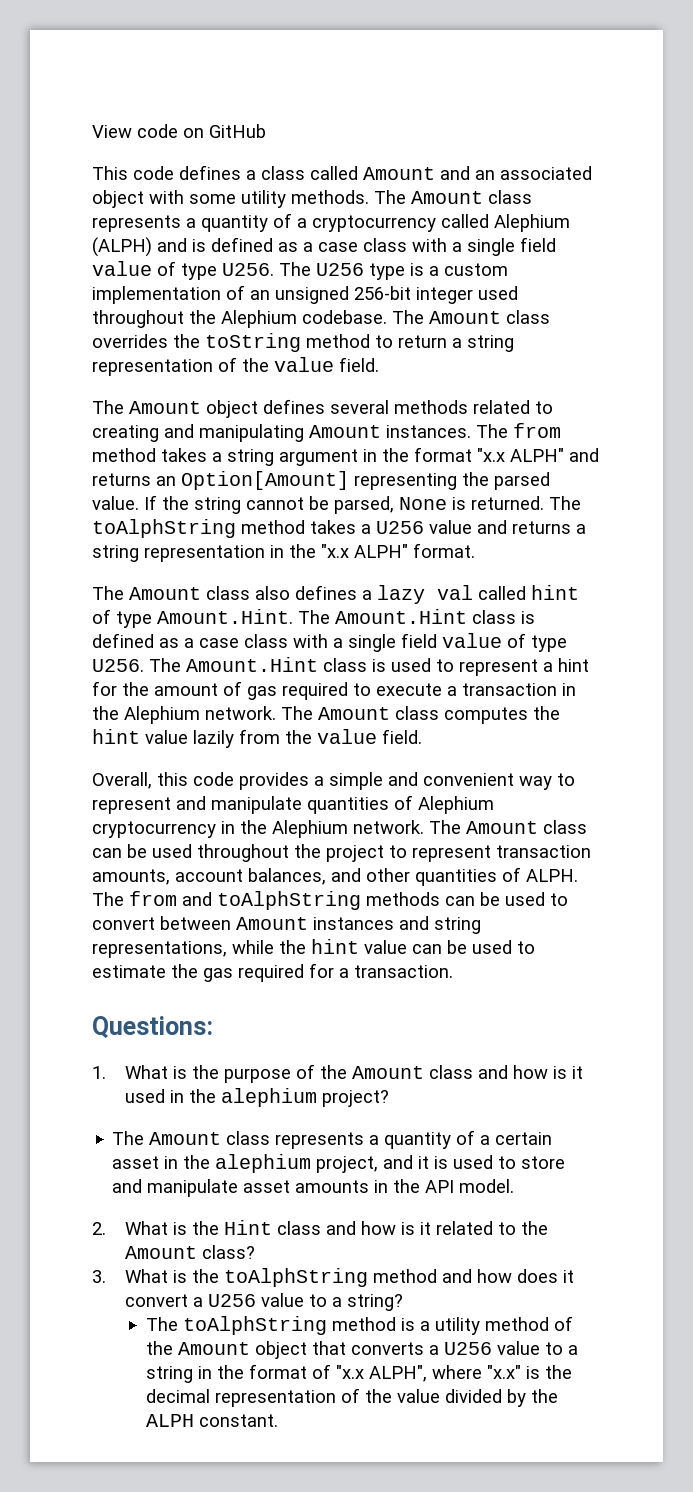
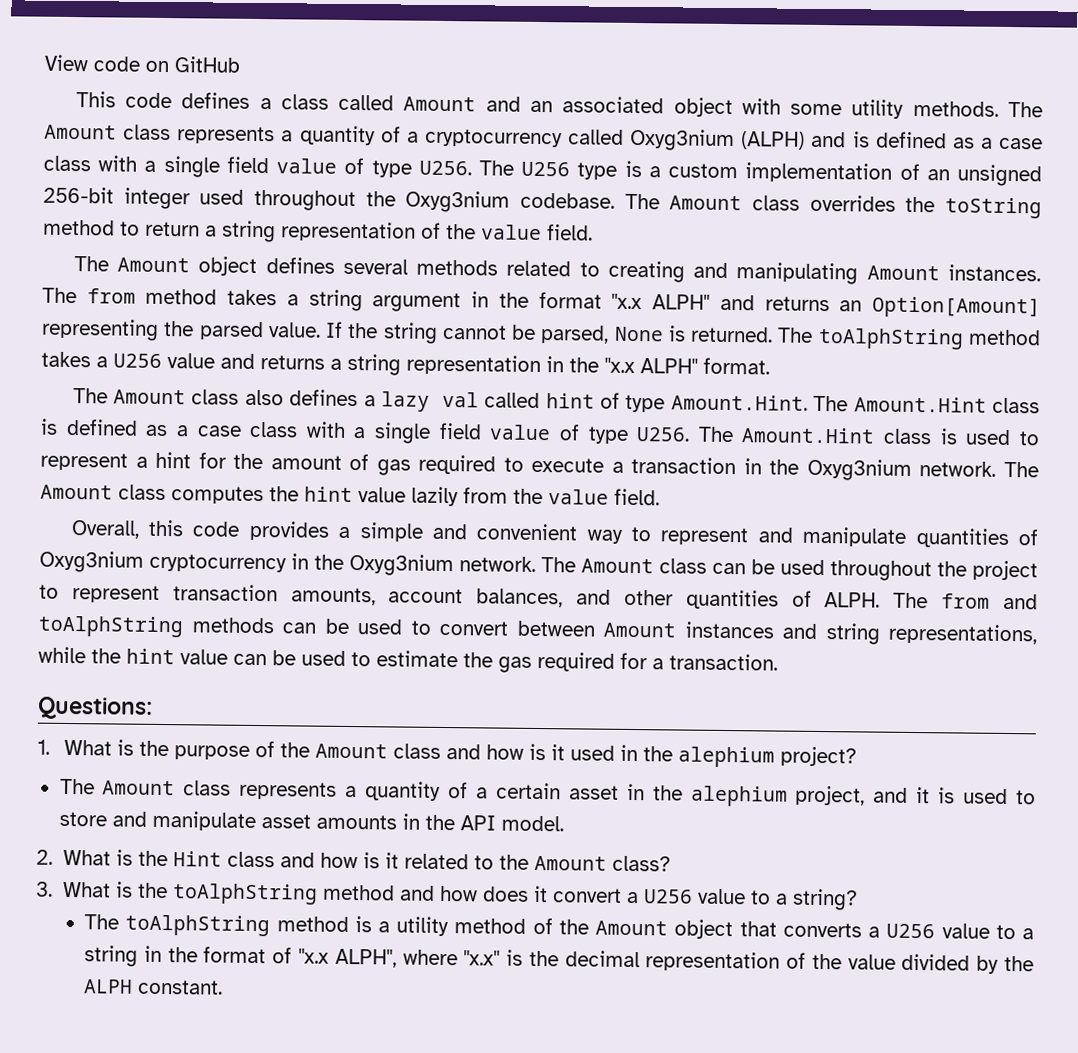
- The Amount class represents a quantity of a cryptocurrency called Alephium (ALPH) and is defined as a case class with a single field value of type U256.
+ The Amount class represents a quantity of a cryptocurrency called Oxyg3nium (ALPH) and is defined as a case class with a single field value of type U256.
- The U256 type is a custom implementation of an unsigned 256-bit integer used throughout the Alephium codebase.
+ The U256 type is a custom implementation of an unsigned 256-bit integer used throughout the Oxyg3nium codebase.
- The Amount.Hint class is used to represent a hint for the amount of gas required to execute a transaction in the Alephium network.
+ The Amount.Hint class is used to represent a hint for the amount of gas required to execute a transaction in the Oxyg3nium network.
- Overall, this code provides a simple and convenient way to represent and manipulate quantities of Alephium cryptocurrency in the Alephium network.
+ Overall, this code provides a simple and convenient way to represent and manipulate quantities of Oxyg3nium cryptocurrency in the Oxyg3nium network.

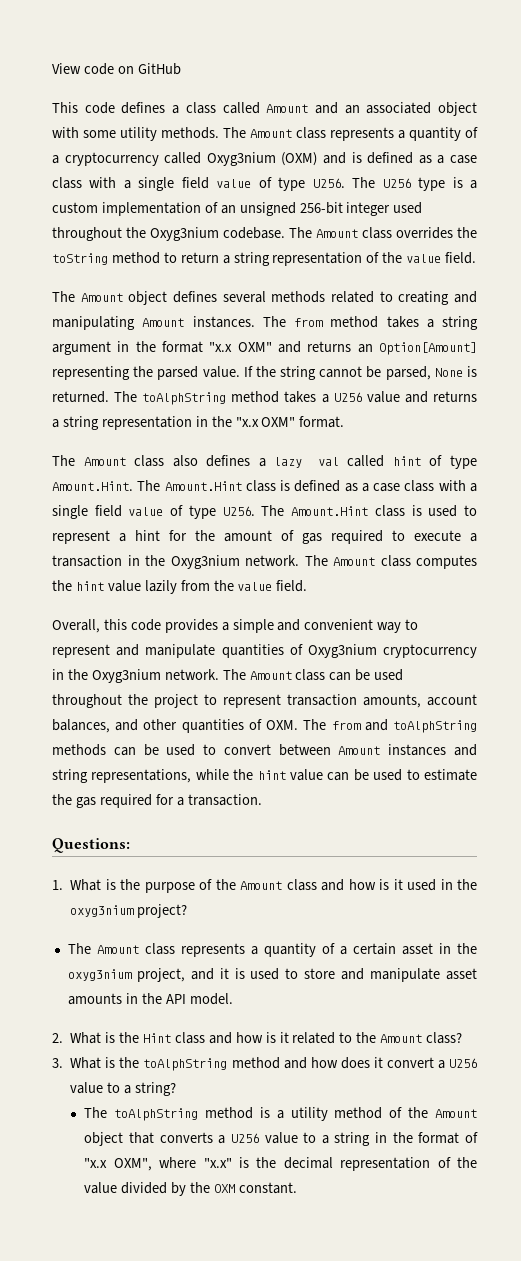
- The Amount class represents a quantity of a cryptocurrency called Oxyg3nium (ALPH) and is defined as a case class with a single field value of type U256.
+ The Amount class represents a quantity of a cryptocurrency called Oxyg3nium (OXM) and is defined as a case class with a single field value of type U256.
- The from method takes a string argument in the format "x.x ALPH" and returns an Option[Amount] representing the parsed value.
+ The from method takes a string argument in the format "x.x OXM" and returns an Option[Amount] representing the parsed value.
- The toAlphString method takes a U256 value and returns a string representation in the "x.x ALPH" format.
+ The toAlphString method takes a U256 value and returns a string representation in the "x.x OXM" format.
- The Amount class can be used throughout the project to represent transaction amounts, account balances, and other quantities of ALPH. The from and toAlphString methods can be used to convert between Amount instances and string representations, while the hint value can be used to estimate the gas required for a transaction.
+ The Amount class can be used throughout the project to represent transaction amounts, account balances, and other quantities of OXM. The from and toAlphString methods can be used to convert between Amount instances and string representations, while the hint value can be used to estimate the gas required for a transaction.
- 1. What is the purpose of the Amount class and how is it used in the alephium project?
+ 1. What is the purpose of the Amount class and how is it used in the oxyg3nium project?
- The Amount class represents a quantity of a certain asset in the alephium project, and it is used to store and manipulate asset amounts in the API model.
+ The Amount class represents a quantity of a certain asset in the oxyg3nium project, and it is used to store and manipulate asset amounts in the API model.
- The toAlphString method is a utility method of the Amount object that converts a U256 value to a string in the format of "x.x ALPH", where "x.x" is the decimal representation of the value divided by the ALPH constant.
+ The toAlphString method is a utility method of the Amount object that converts a U256 value to a string in the format of "x.x OXM", where "x.x" is the decimal representation of the value divided by the OXM constant.

